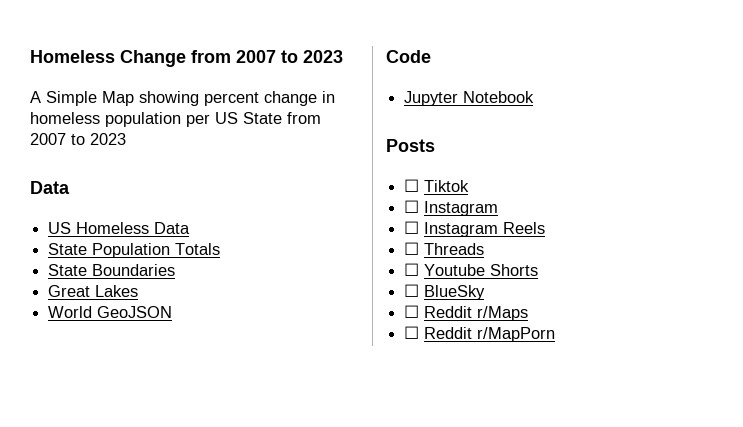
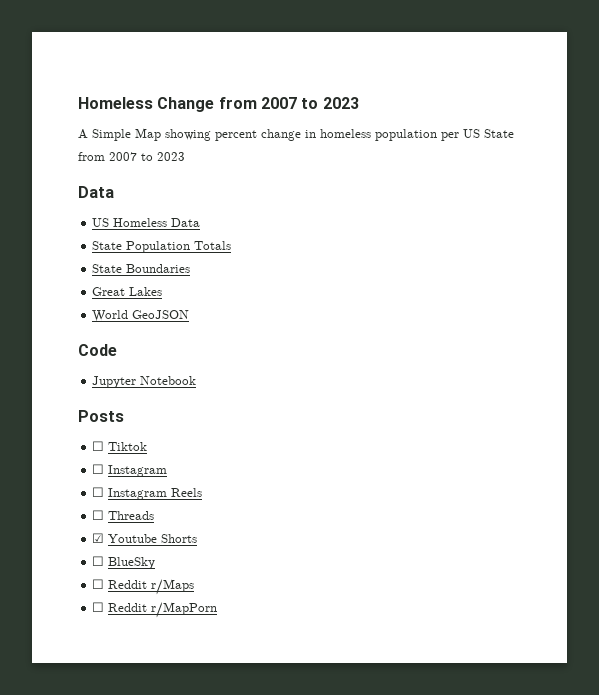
- ☐ Youtube Shorts
+ ☑ Youtube Shorts

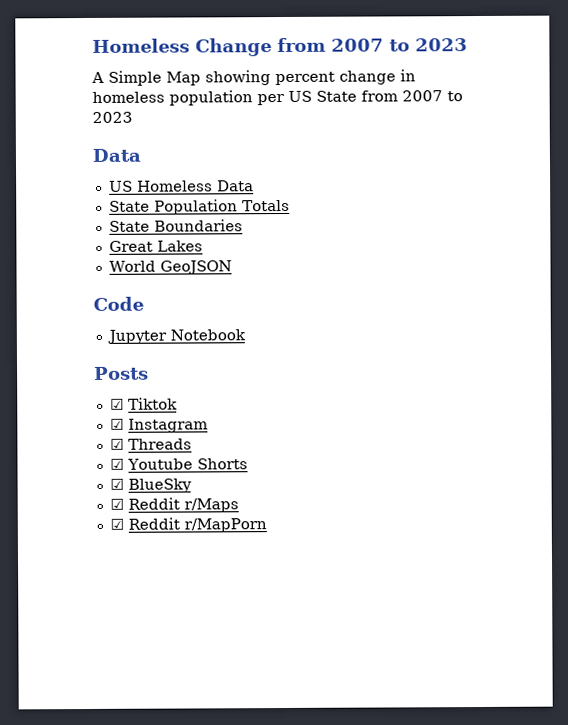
- ☐ Tiktok
- ☐ Instagram
+ ☑ Tiktok
+ ☑ Instagram
- ☐ Instagram Reels
- ☐ Threads
+ ☑ Threads
- ☐ BlueSky
+ ☑ BlueSky
- ☐ Reddit r/Maps
+ ☑ Reddit r/Maps
- ☐ Reddit r/MapPorn
+ ☑ Reddit r/MapPorn

